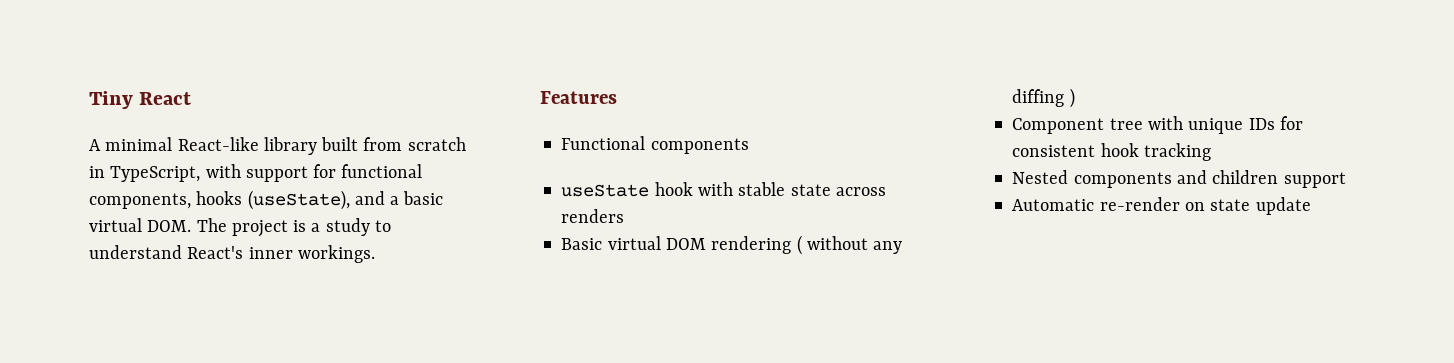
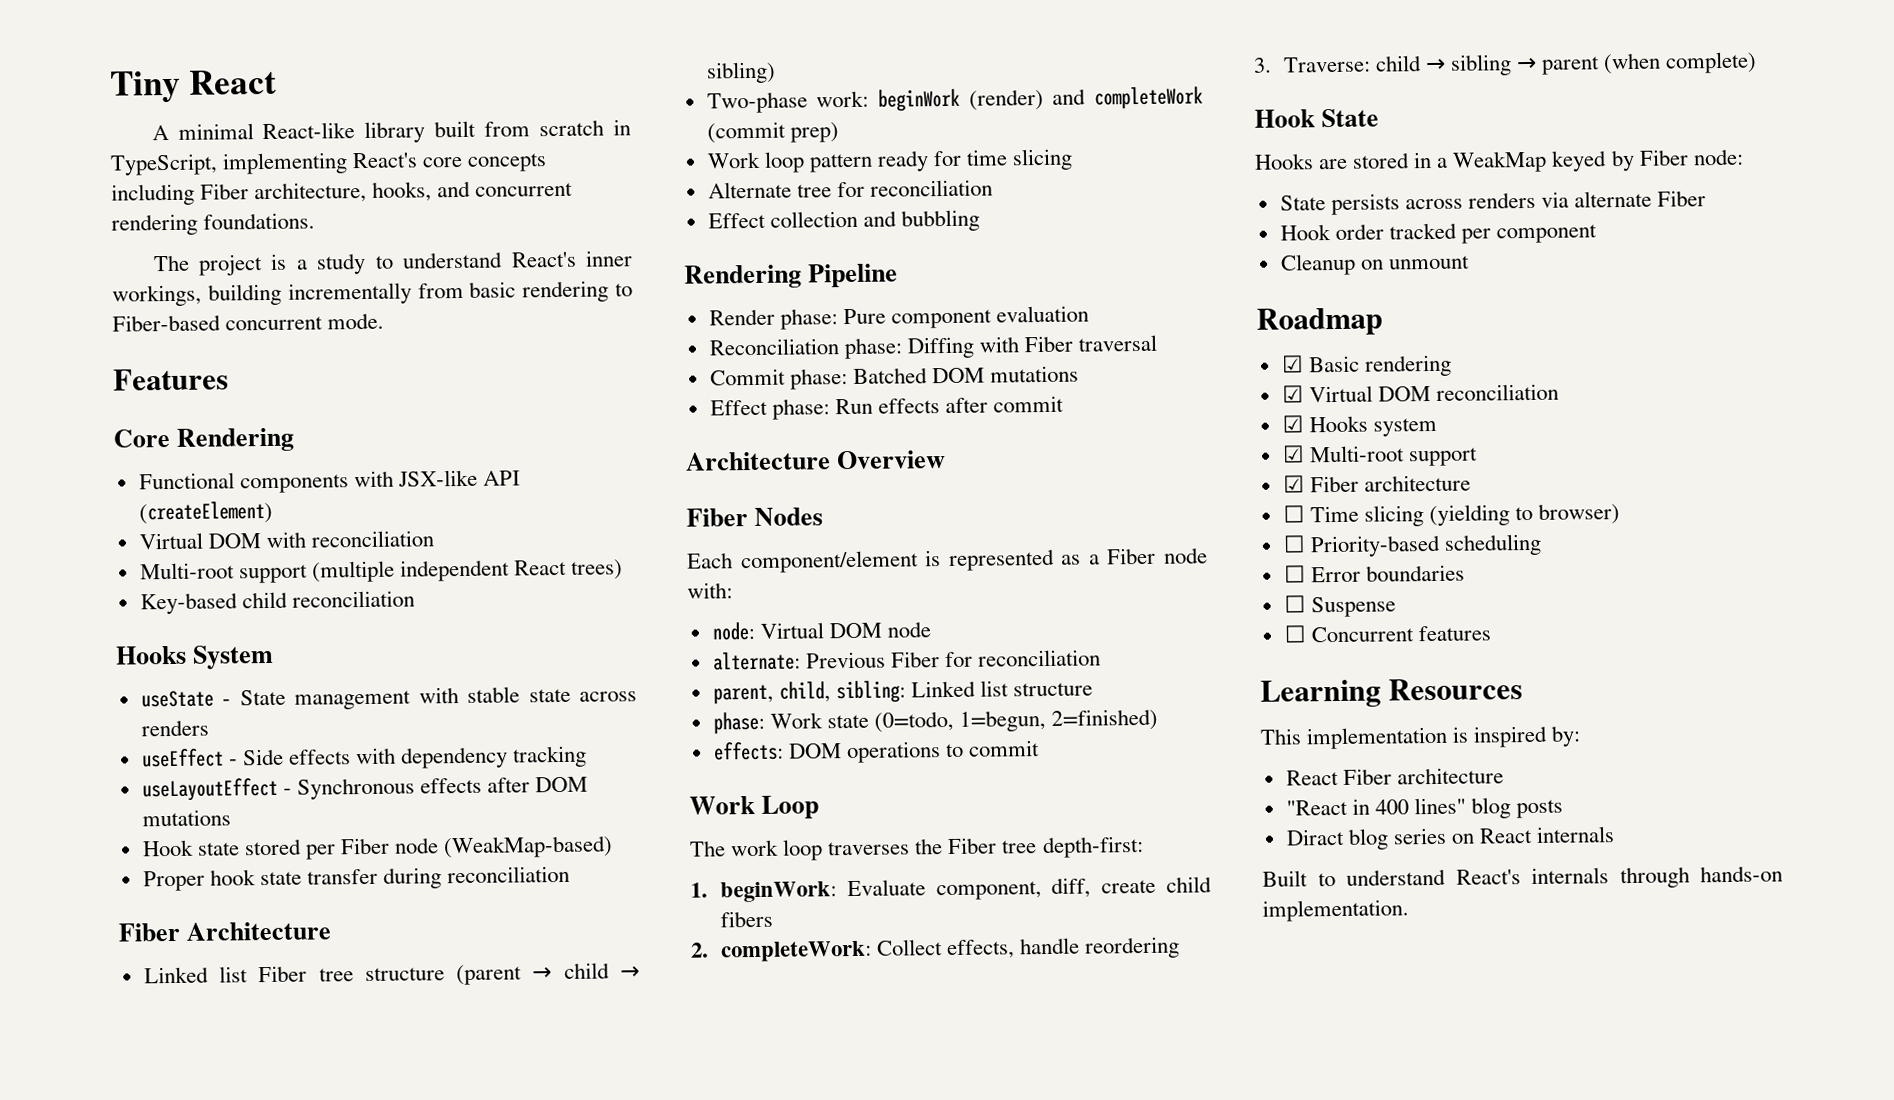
- A minimal React-like library built from scratch in TypeScript, with support for functional components, hooks (useState), and a basic virtual DOM. The project is a study to understand React's inner workings.
+ A minimal React-like library built from scratch in TypeScript, implementing React's core concepts including Fiber architecture, hooks, and concurrent rendering foundations.
+ The project is a study to understand React's inner workings, building incrementally from basic rendering to Fiber-based concurrent mode.
+ Core Rendering
- Functional components
- useState hook with stable state across renders
+ Functional components with JSX-like API (createElement)
+ Virtual DOM with reconciliation
+ Multi-root support (multiple independent React trees)
+ Key-based child reconciliation
+ Hooks System
+ useState - State management with stable state across renders
- Basic virtual DOM rendering ( without any diffing )
- Component tree with unique IDs for consistent hook tracking
- Nested components and children support
- Automatic re-render on state update
+ useEffect - Side effects with dependency tracking
+ useLayoutEffect - Synchronous effects after DOM mutations
+ Hook state stored per Fiber node (WeakMap-based)
+ Proper hook state transfer during reconciliation
+ Fiber Architecture
+ Linked list Fiber tree structure (parent → child → sibling)
+ Two-phase work: beginWork (render) and completeWork (commit prep)
+ Work loop pattern ready for time slicing
+ Alternate tree for reconciliation
+ Effect collection and bubbling
+ Rendering Pipeline
+ Render phase: Pure component evaluation
+ Reconciliation phase: Diffing with Fiber traversal
+ Commit phase: Batched DOM mutations
+ Effect phase: Run effects after commit
+ Architecture Overview
+ Fiber Nodes
+ Each component/element is represented as a Fiber node with:
+ node: Virtual DOM node
+ alternate: Previous Fiber for reconciliation
+ parent, child, sibling: Linked list structure
+ phase: Work state (0=todo, 1=begun, 2=finished)
+ effects: DOM operations to commit
+ Work Loop
+ The work loop traverses the Fiber tree depth-first:
+ 1. beginWork: Evaluate component, diff, create child fibers
+ 2. completeWork: Collect effects, handle reordering
+ 3. Traverse: child → sibling → parent (when complete)
+ Hook State
+ Hooks are stored in a WeakMap keyed by Fiber node:
+ State persists across renders via alternate Fiber
+ Hook order tracked per component
+ Cleanup on unmount
+ Roadmap
+ ☑ Basic rendering
+ ☑ Virtual DOM reconciliation
+ ☑ Hooks system
+ ☑ Multi-root support
+ ☑ Fiber architecture
+ ☐ Time slicing (yielding to browser)
+ ☐ Priority-based scheduling
+ ☐ Error boundaries
+ ☐ Suspense
+ ☐ Concurrent features
+ Learning Resources
+ This implementation is inspired by:
+ React Fiber architecture
+ "React in 400 lines" blog posts
+ Diract blog series on React internals
+ Built to understand React's internals through hands-on implementation.

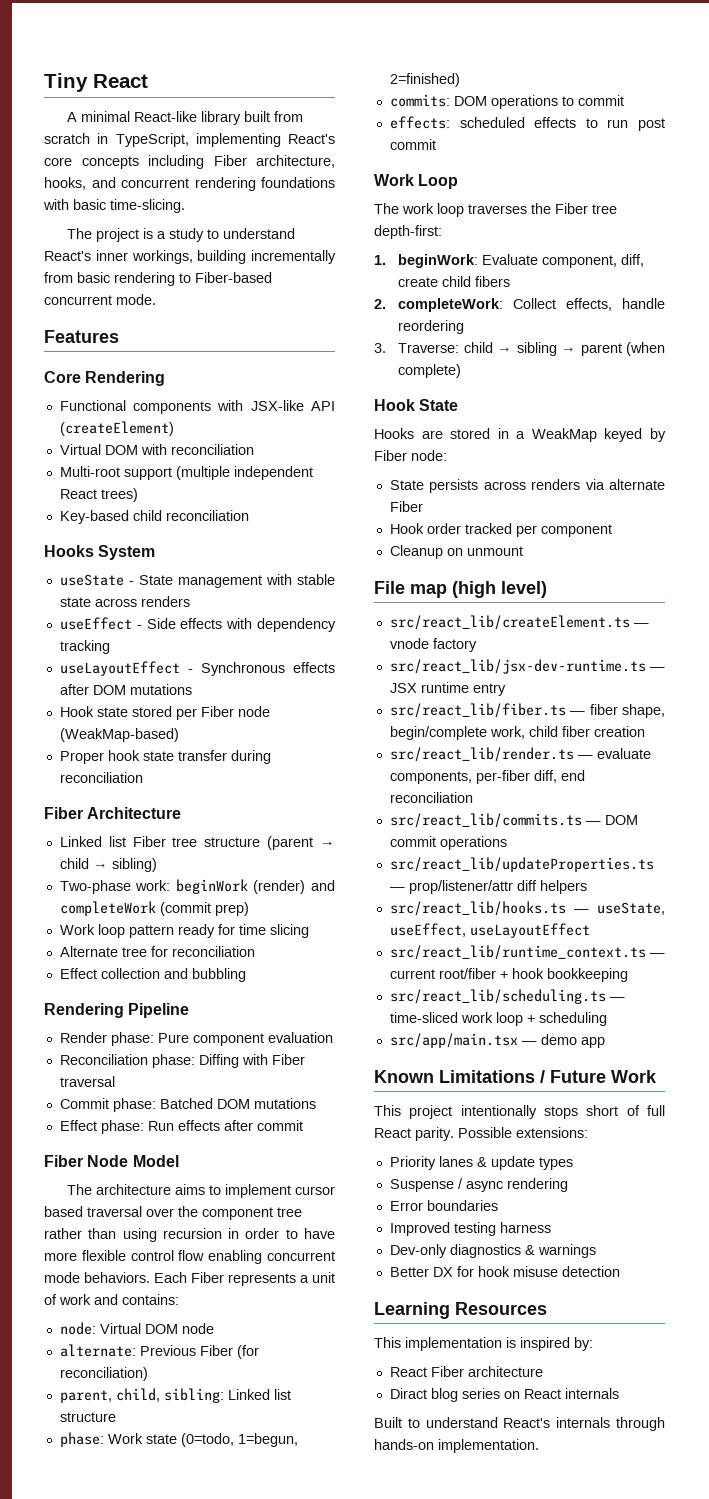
- A minimal React-like library built from scratch in TypeScript, implementing React's core concepts including Fiber architecture, hooks, and concurrent rendering foundations.
+ A minimal React-like library built from scratch in TypeScript, implementing React's core concepts including Fiber architecture, hooks, and concurrent rendering foundations with basic time-slicing.
- Architecture Overview
- Fiber Nodes
- Each component/element is represented as a Fiber node with:
+ Fiber Node Model
+ The architecture aims to implement cursor based traversal over the component tree rather than using recursion in order to have more flexible control flow enabling concurrent mode behaviors. Each Fiber represents a unit of work and contains:
- alternate: Previous Fiber for reconciliation
+ alternate: Previous Fiber (for reconciliation)
- effects: DOM operations to commit
+ commits: DOM operations to commit
+ effects: scheduled effects to run post commit
- Roadmap
- ☑ Basic rendering
- ☑ Virtual DOM reconciliation
- ☑ Hooks system
- ☑ Multi-root support
- ☑ Fiber architecture
- ☐ Time slicing (yielding to browser)
- ☐ Priority-based scheduling
- ☐ Error boundaries
- ☐ Suspense
- ☐ Concurrent features
+ File map (high level)
+ src/react_lib/createElement.ts — vnode factory
+ src/react_lib/jsx-dev-runtime.ts — JSX runtime entry
+ src/react_lib/fiber.ts — fiber shape, begin/complete work, child fiber creation
+ src/react_lib/render.ts — evaluate components, per-fiber diff, end reconciliation
+ src/react_lib/commits.ts — DOM commit operations
+ src/react_lib/updateProperties.ts — prop/listener/attr diff helpers
+ src/react_lib/hooks.ts — useState, useEffect, useLayoutEffect
+ src/react_lib/runtime_context.ts — current root/fiber + hook bookkeeping
+ src/react_lib/scheduling.ts — time-sliced work loop + scheduling
+ src/app/main.tsx — demo app
+ Known Limitations / Future Work
+ This project intentionally stops short of full React parity. Possible extensions:
+ Priority lanes & update types
+ Suspense / async rendering
+ Error boundaries
+ Improved testing harness
+ Dev-only diagnostics & warnings
+ Better DX for hook misuse detection
- "React in 400 lines" blog posts

